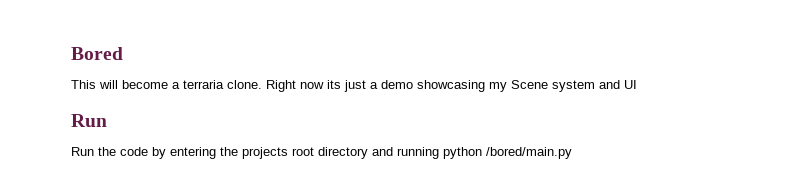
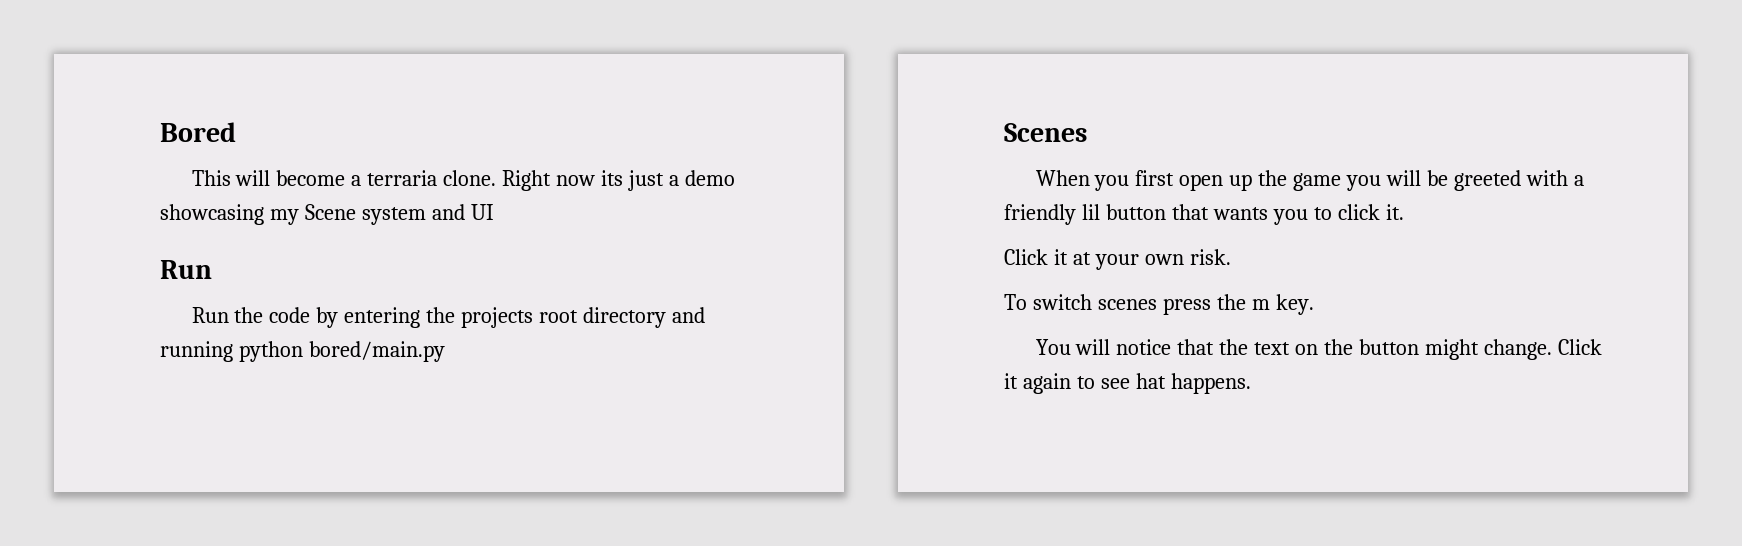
- Run the code by entering the projects root directory and running python /bored/main.py
+ Run the code by entering the projects root directory and running python bored/main.py
+ Scenes
+ When you first open up the game you will be greeted with a friendly lil button that wants you to click it.
+ Click it at your own risk.
+ To switch scenes press the m key.
+ You will notice that the text on the button might change. Click it again to see hat happens.

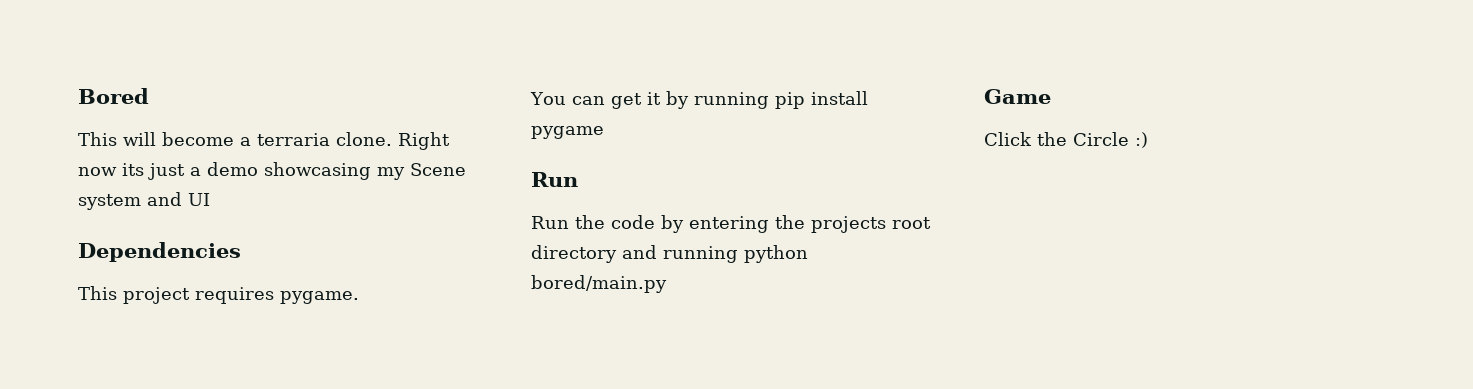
+ Dependencies
+ This project requires pygame.
+ You can get it by running pip install pygame
- Scenes
- When you first open up the game you will be greeted with a friendly lil button that wants you to click it.
- Click it at your own risk.
- To switch scenes press the m key.
- You will notice that the text on the button might change. Click it again to see hat happens.
+ Game
+ Click the Circle :)

